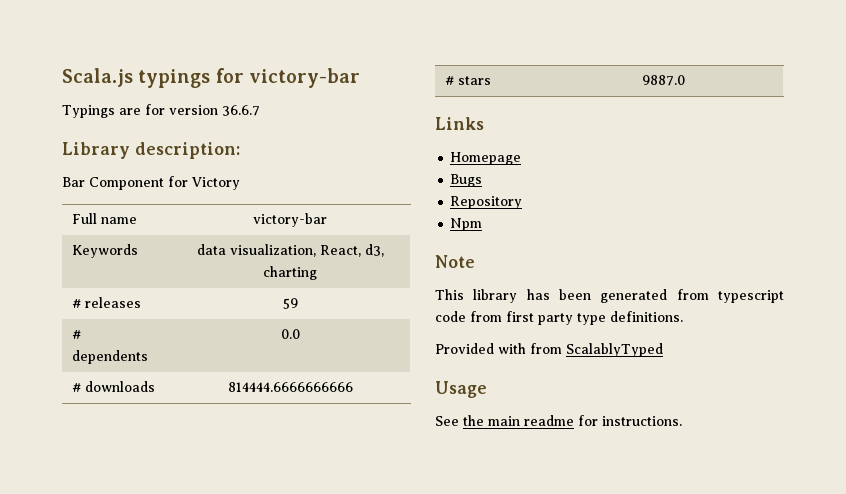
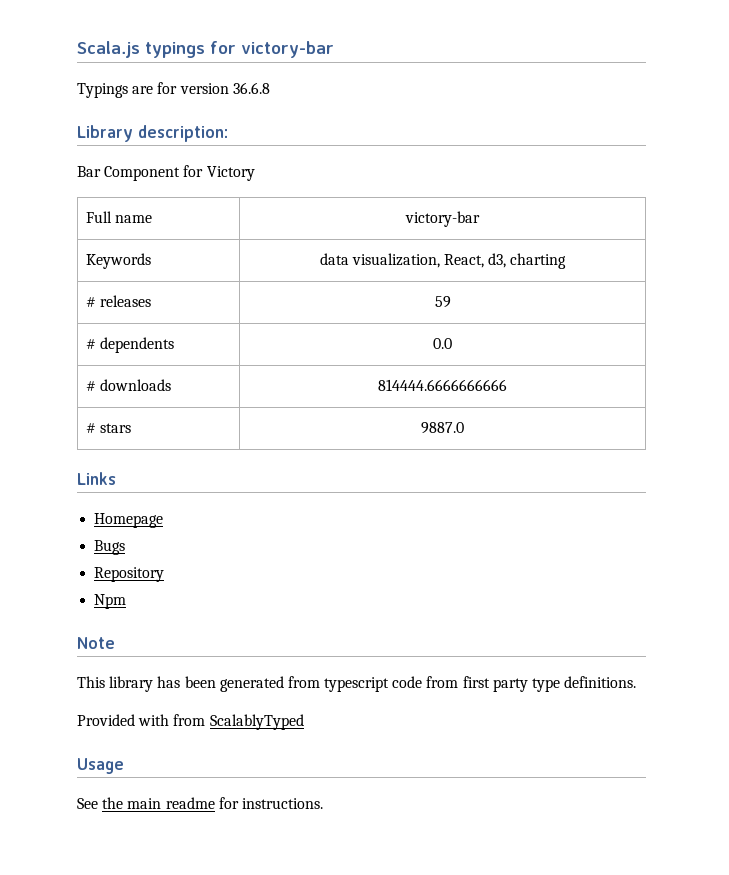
- Typings are for version 36.6.7
+ Typings are for version 36.6.8

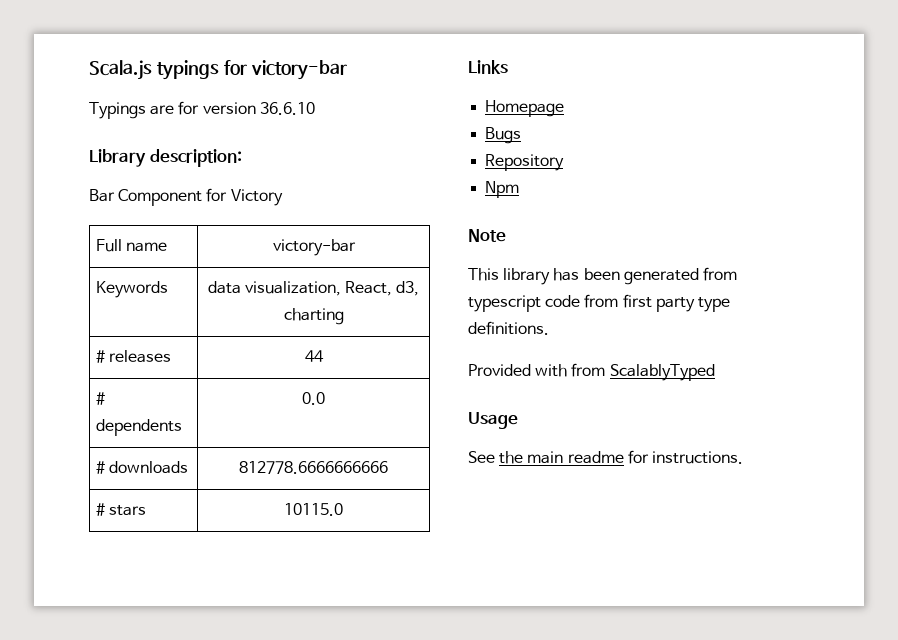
- Typings are for version 36.6.8
+ Typings are for version 36.6.10
- # releases | 59
+ # releases | 44
- # downloads | 814444.6666666666
+ # downloads | 812778.6666666666
- # stars | 9887.0
+ # stars | 10115.0

